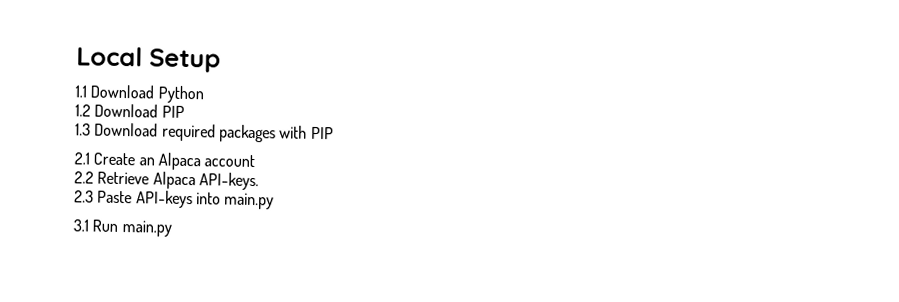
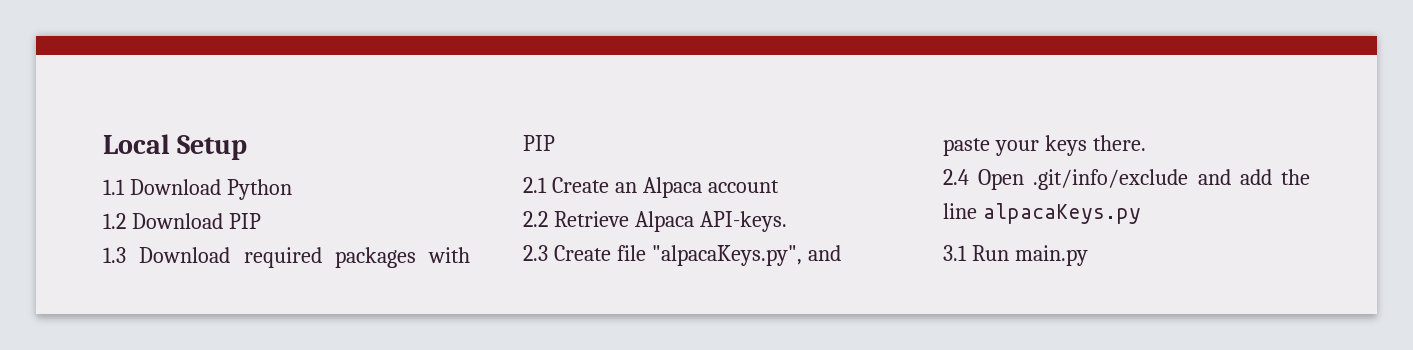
- 2.3 Paste API-keys into main.py
+ 2.3 Create file "alpacaKeys.py", and paste your keys there.
+ 2.4 Open .git/info/exclude and add the line alpacaKeys.py

